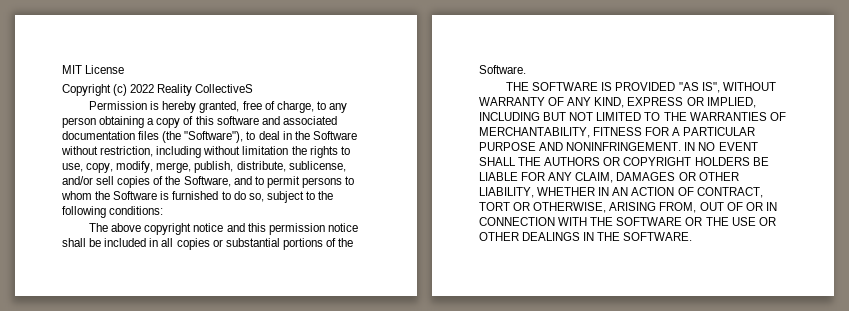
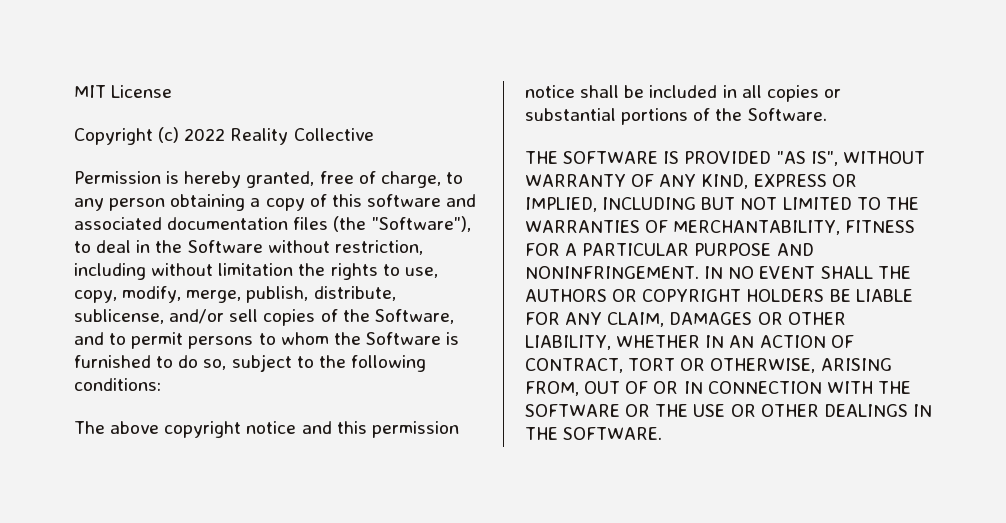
- Copyright (c) 2022 Reality CollectiveS
+ Copyright (c) 2022 Reality Collective

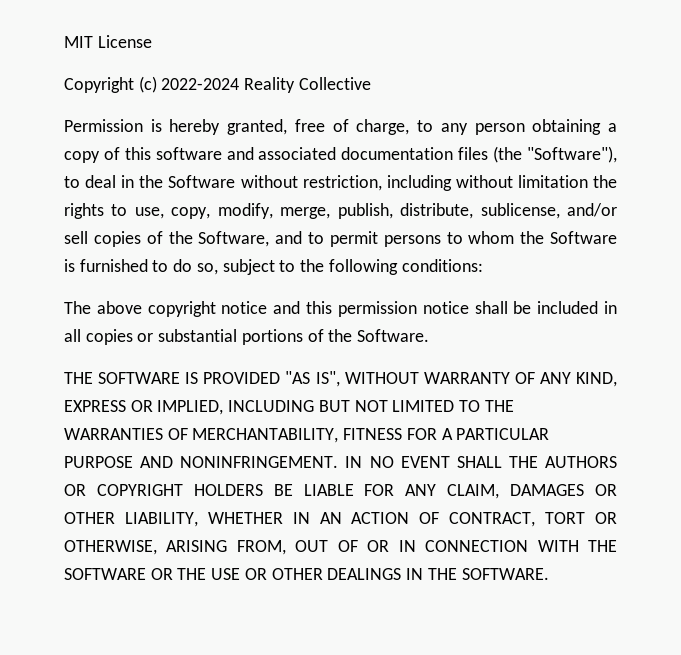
- Copyright (c) 2022 Reality Collective
+ Copyright (c) 2022-2024 Reality Collective

